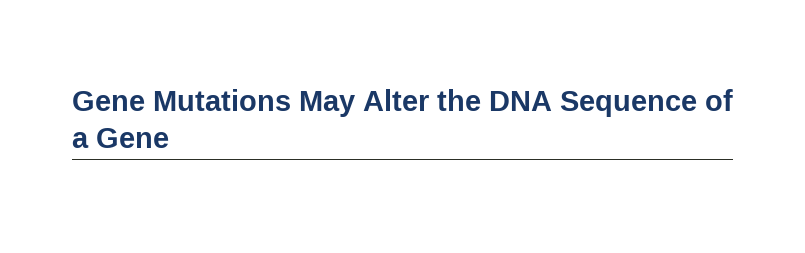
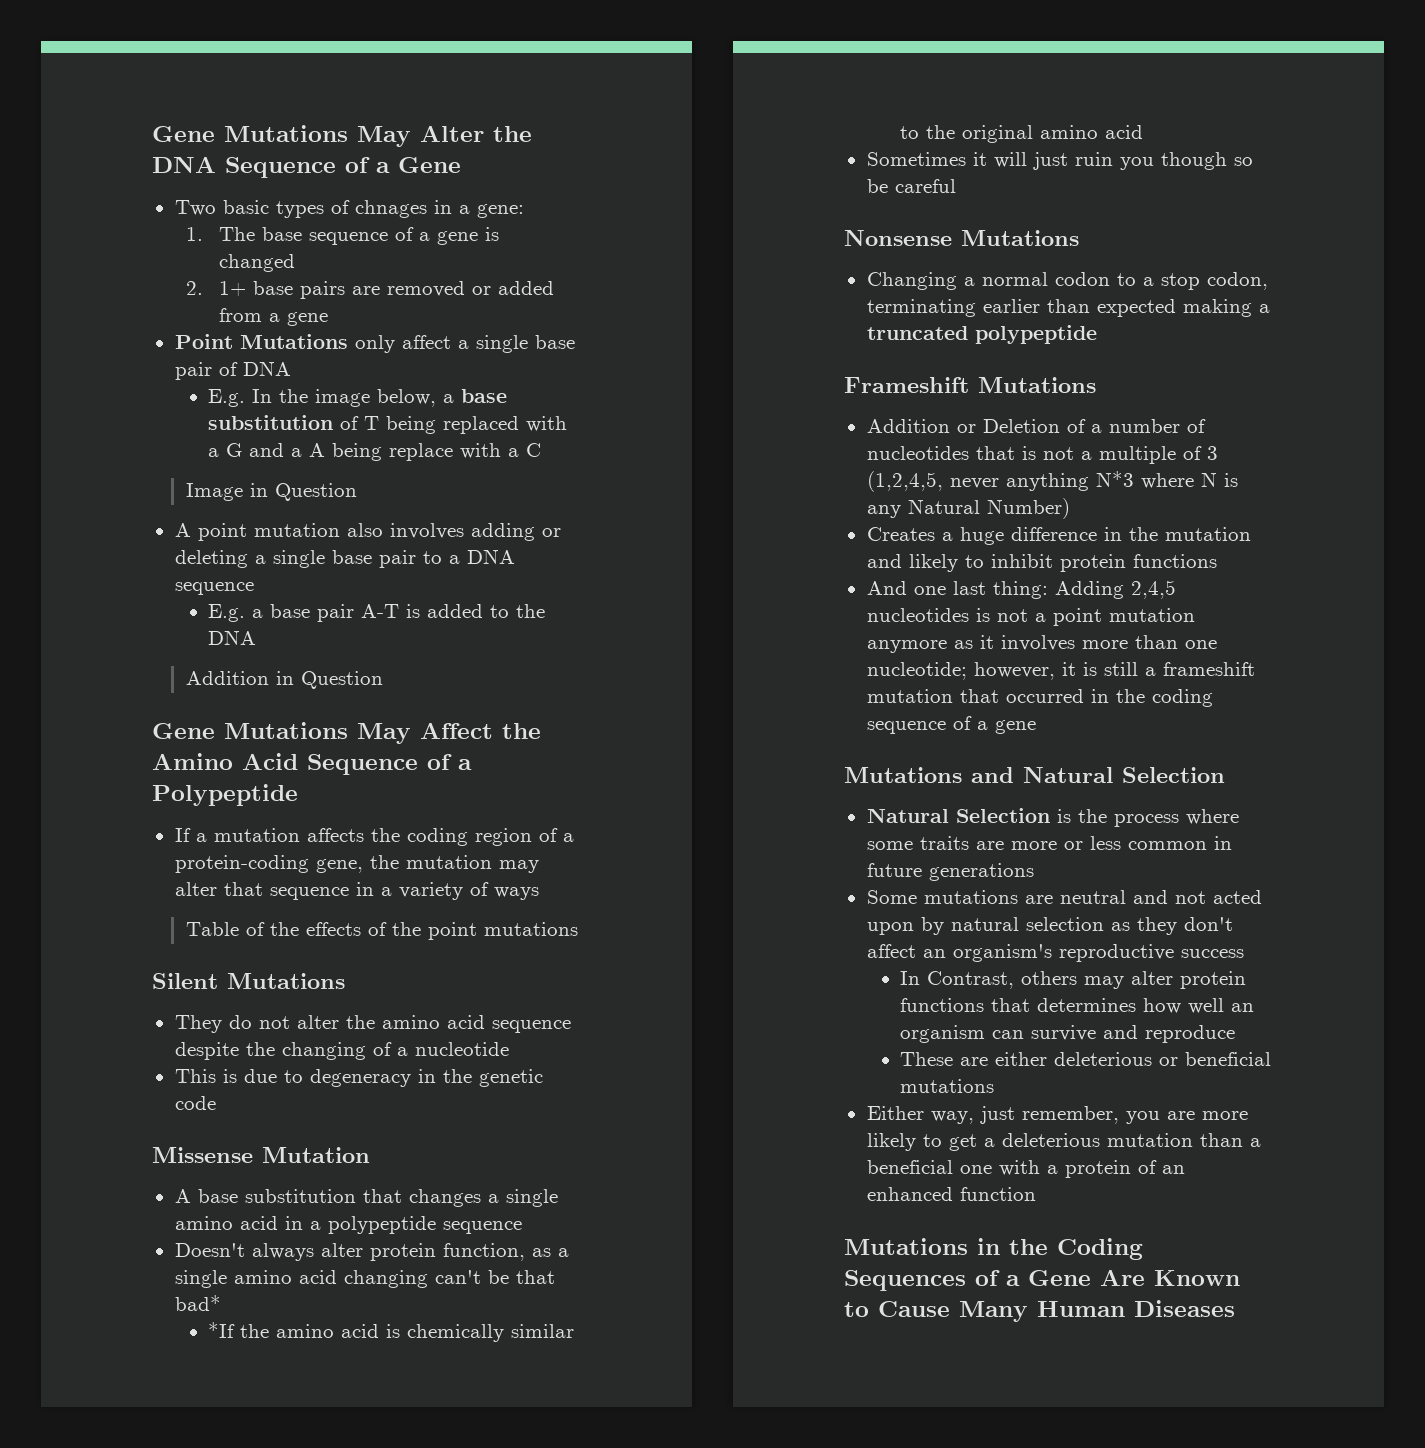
+ Two basic types of chnages in a gene:
+ 1. The base sequence of a gene is changed
+ 2. 1+ base pairs are removed or added from a gene
+ Point Mutations only affect a single base pair of DNA
+ E.g. In the image below, a base substitution of T being replaced with a G and a A being replace with a C
+ Image in Question
+ A point mutation also involves adding or deleting a single base pair to a DNA sequence
+ E.g. a base pair A-T is added to the DNA
+ Addition in Question
+ Gene Mutations May Affect the Amino Acid Sequence of a Polypeptide
+ If a mutation affects the coding region of a protein-coding gene, the mutation may alter that sequence in a variety of ways
+ Table of the effects of the point mutations
+ Silent Mutations
+ They do not alter the amino acid sequence despite the changing of a nucleotide
+ This is due to degeneracy in the genetic code
+ Missense Mutation
+ A base substitution that changes a single amino acid in a polypeptide sequence
+ Doesn't always alter protein function, as a single amino acid changing can't be that bad*
+ *If the amino acid is chemically similar to the original amino acid
+ Sometimes it will just ruin you though so be careful
+ Nonsense Mutations
+ Changing a normal codon to a stop codon, terminating earlier than expected making a truncated polypeptide
+ Frameshift Mutations
+ Addition or Deletion of a number of nucleotides that is not a multiple of 3 (1,2,4,5, never anything N*3 where N is any Natural Number)
+ Creates a huge difference in the mutation and likely to inhibit protein functions
+ And one last thing: Adding 2,4,5 nucleotides is not a point mutation anymore as it involves more than one nucleotide; however, it is still a frameshift mutation that occurred in the coding sequence of a gene
+ Mutations and Natural Selection
+ Natural Selection is the process where some traits are more or less common in future generations
+ Some mutations are neutral and not acted upon by natural selection as they don't affect an organism's reproductive success
+ In Contrast, others may alter protein functions that determines how well an organism can survive and reproduce
+ These are either deleterious or beneficial mutations
+ Either way, just remember, you are more likely to get a deleterious mutation than a beneficial one with a protein of an enhanced function
+ Mutations in the Coding Sequences of a Gene Are Known to Cause Many Human Diseases

